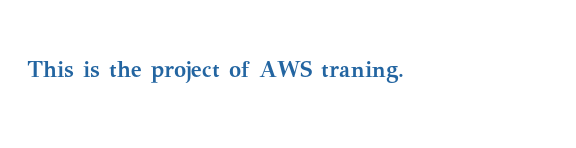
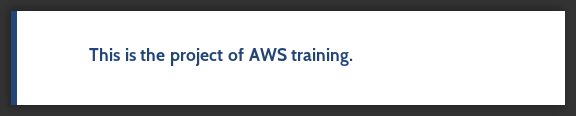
- This is the project of AWS traning.
+ This is the project of AWS training.

